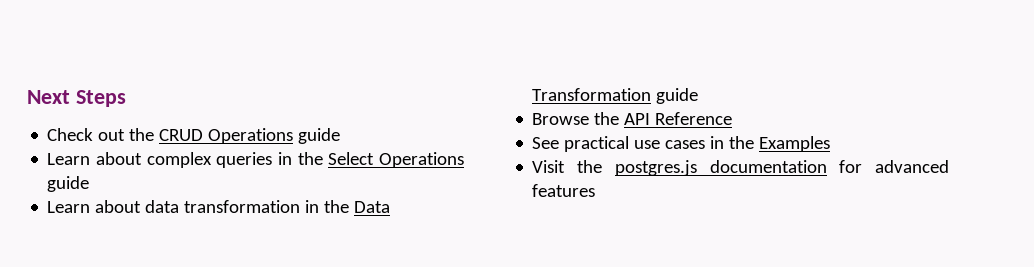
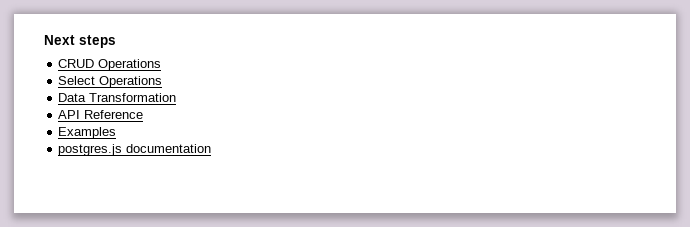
- Next Steps
- Check out the CRUD Operations guide
- Learn about complex queries in the Select Operations guide
- Learn about data transformation in the Data Transformation guide
- Browse the API Reference
+ Next steps
+ CRUD Operations
+ Select Operations
+ Data Transformation
+ API Reference
- See practical use cases in the Examples
- Visit the postgres.js documentation for advanced features
+ Examples
+ postgres.js documentation

